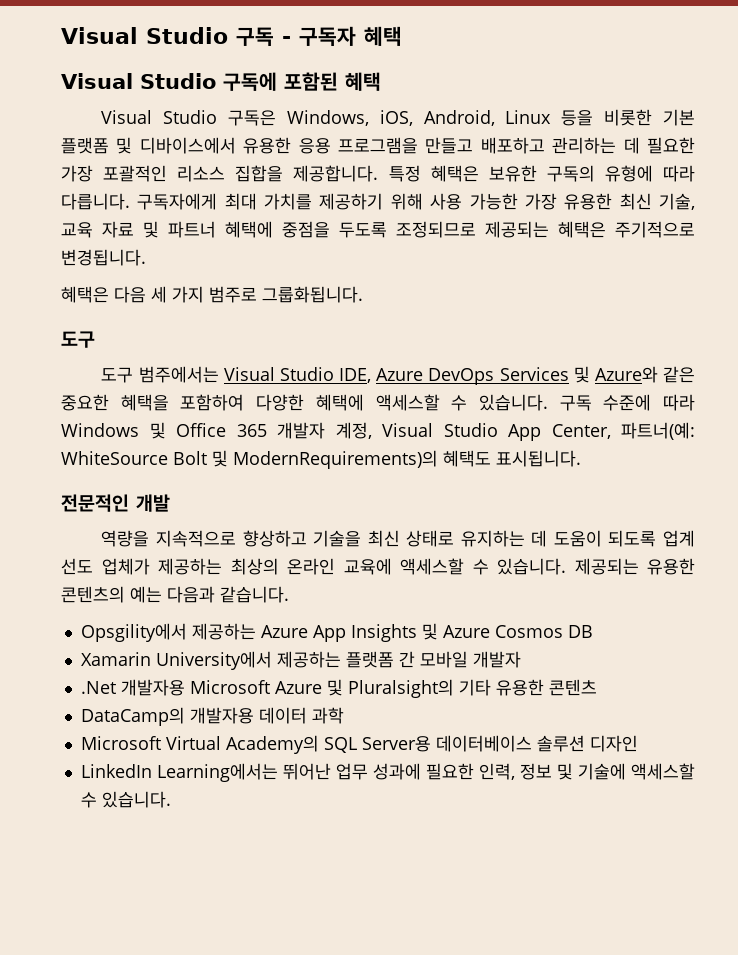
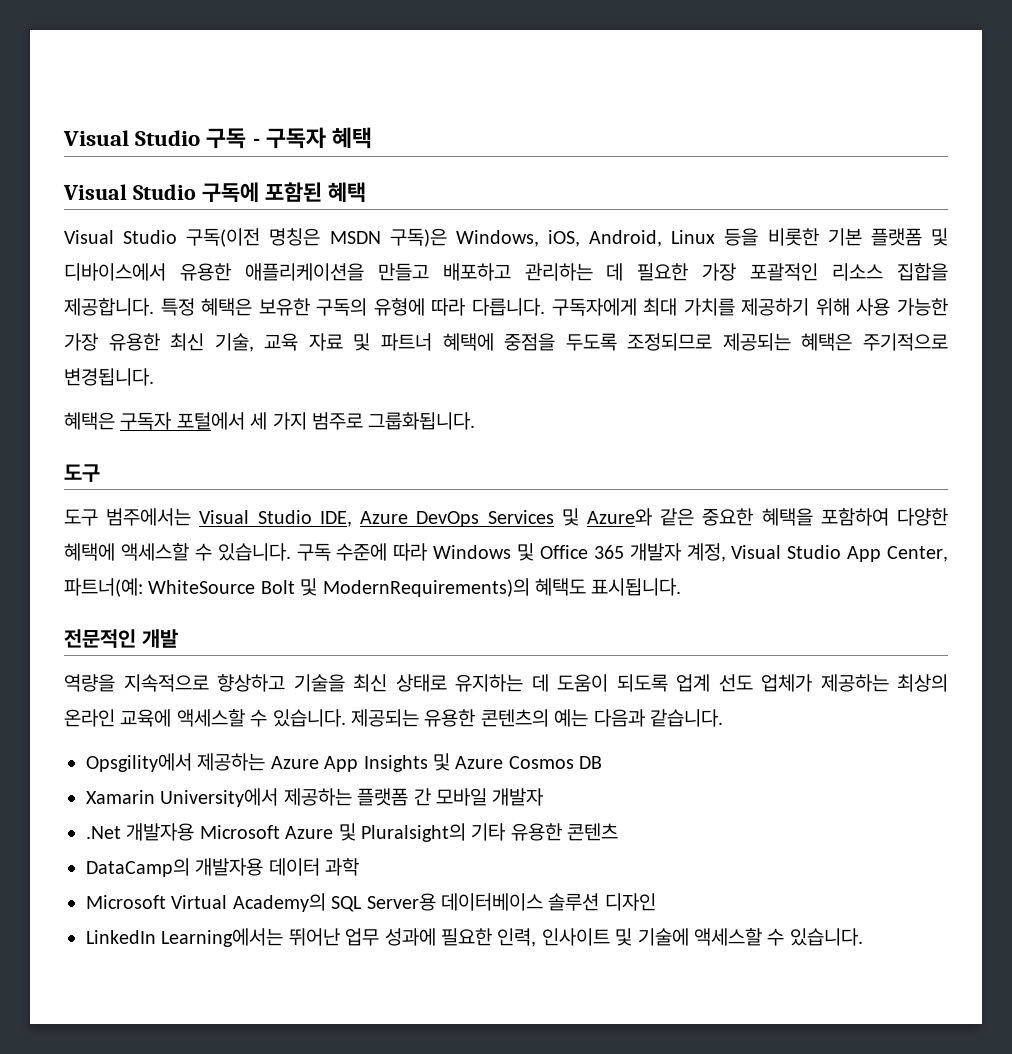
- Visual Studio 구독은 Windows, iOS, Android, Linux 등을 비롯한 기본 플랫폼 및 디바이스에서 유용한 응용 프로그램을 만들고 배포하고 관리하는 데 필요한 가장 포괄적인 리소스 집합을 제공합니다.
+ Visual Studio 구독(이전 명칭은 MSDN 구독)은 Windows, iOS, Android, Linux 등을 비롯한 기본 플랫폼 및 디바이스에서 유용한 애플리케이션을 만들고 배포하고 관리하는 데 필요한 가장 포괄적인 리소스 집합을 제공합니다.
- 혜택은 다음 세 가지 범주로 그룹화됩니다.
+ 혜택은 구독자 포털에서 세 가지 범주로 그룹화됩니다.
- LinkedIn Learning에서는 뛰어난 업무 성과에 필요한 인력, 정보 및 기술에 액세스할 수 있습니다.
+ LinkedIn Learning에서는 뛰어난 업무 성과에 필요한 인력, 인사이트 및 기술에 액세스할 수 있습니다.

